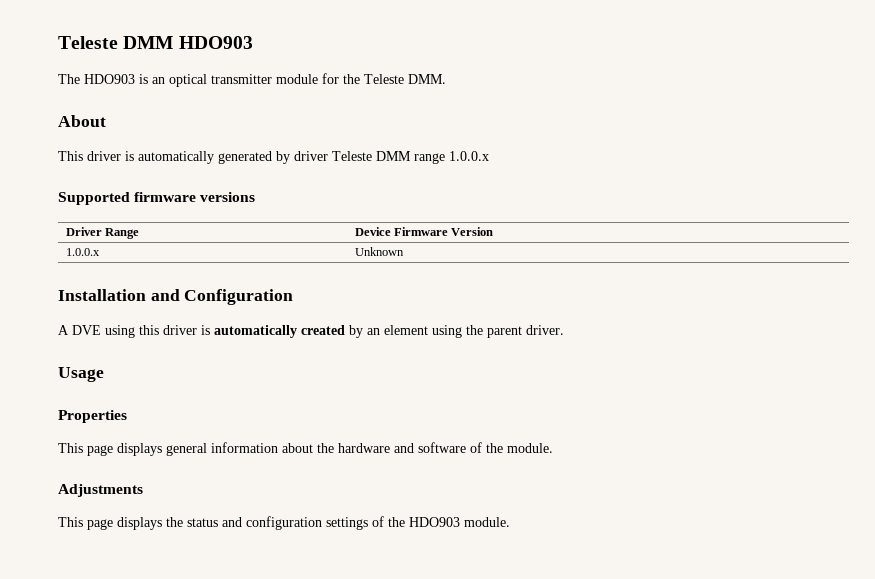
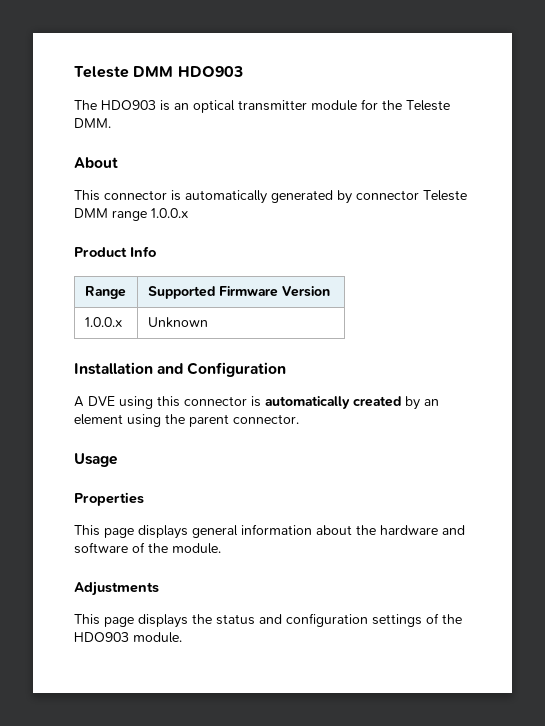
- This driver is automatically generated by driver Teleste DMM range 1.0.0.x
+ This connector is automatically generated by connector Teleste DMM range 1.0.0.x
- Supported firmware versions
- Driver Range | Device Firmware Version
+ Product Info
+ Range | Supported Firmware Version
- A DVE using this driver is automatically created by an element using the parent driver.
+ A DVE using this connector is automatically created by an element using the parent connector.

